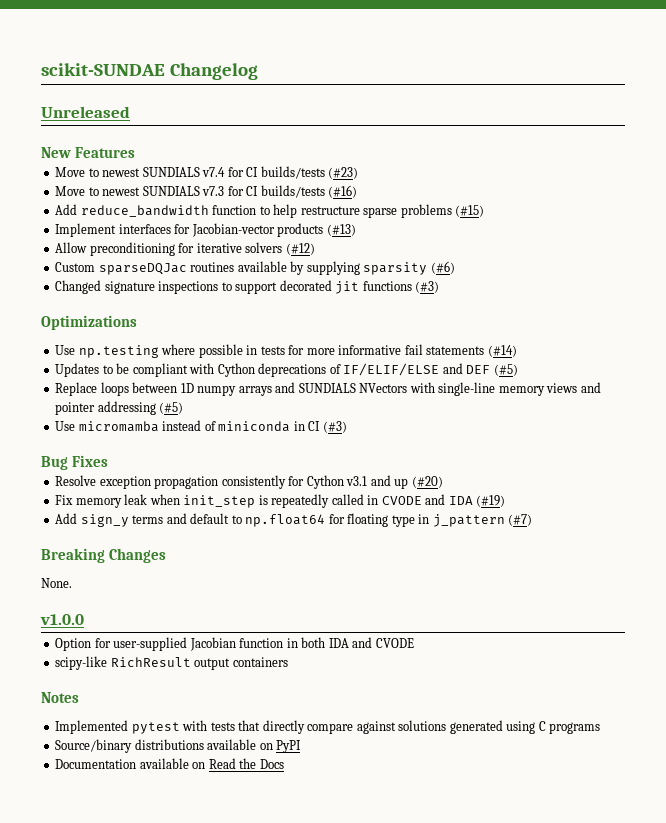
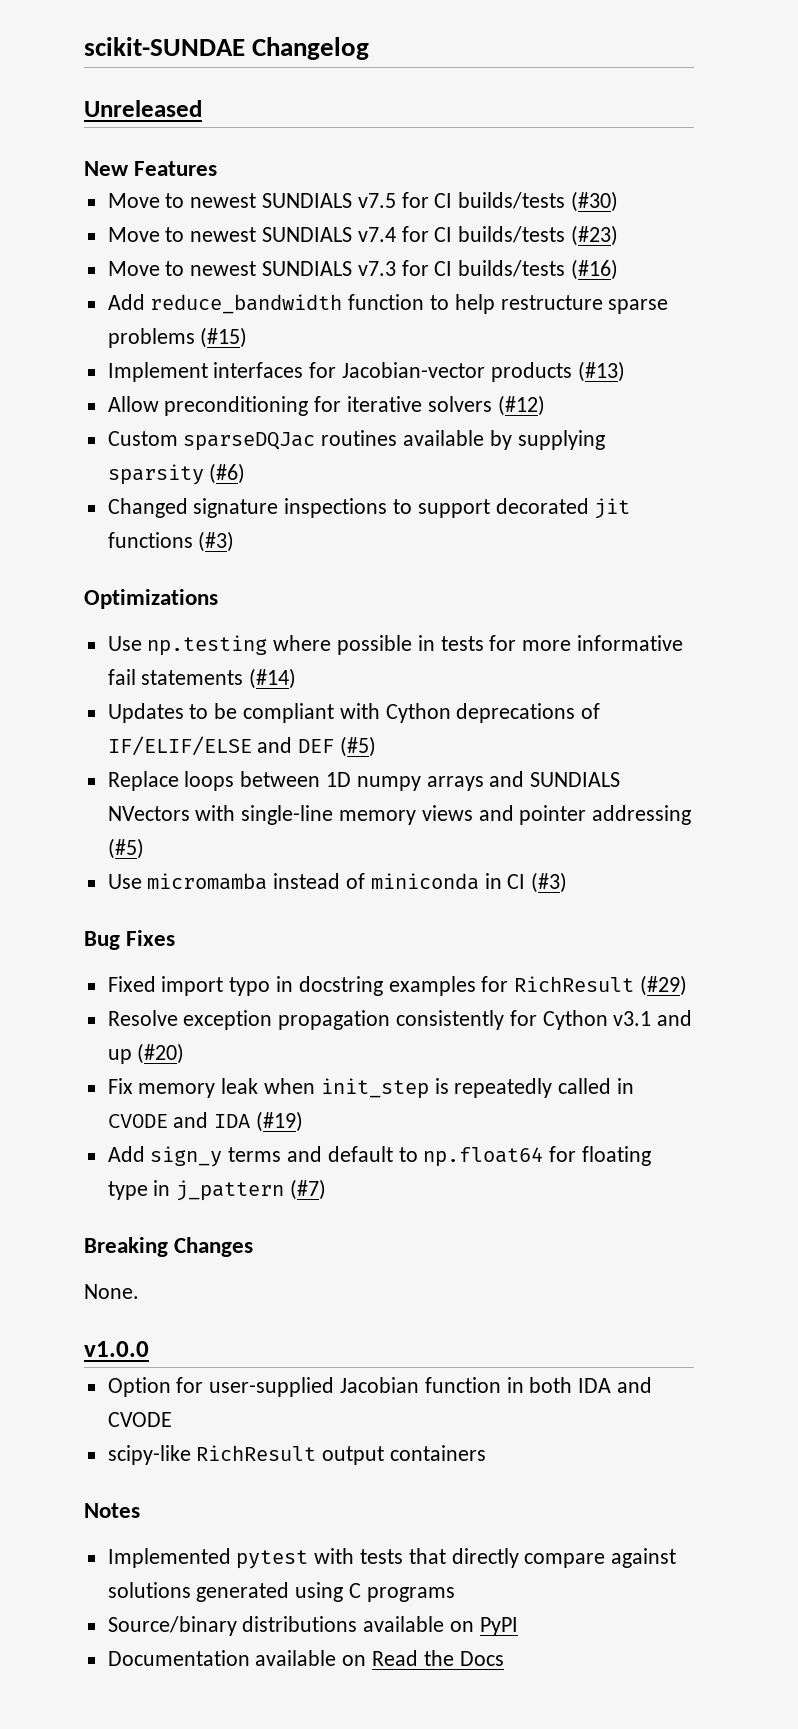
+ Move to newest SUNDIALS v7.5 for CI builds/tests (#30)
+ Fixed import typo in docstring examples for RichResult (#29)

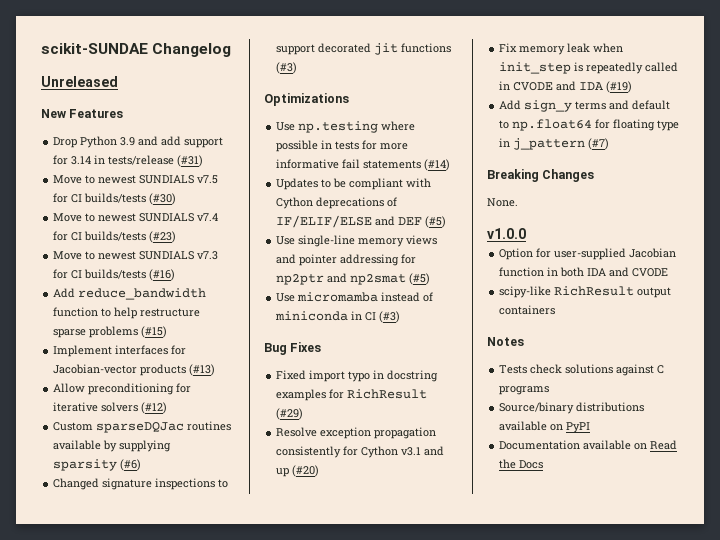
+ Drop Python 3.9 and add support for 3.14 in tests/release (#31)
- Replace loops between 1D numpy arrays and SUNDIALS NVectors with single-line memory views and pointer addressing (#5)
+ Use single-line memory views and pointer addressing for np2ptr and np2smat (#5)
- Implemented pytest with tests that directly compare against solutions generated using C programs
+ Tests check solutions against C programs

